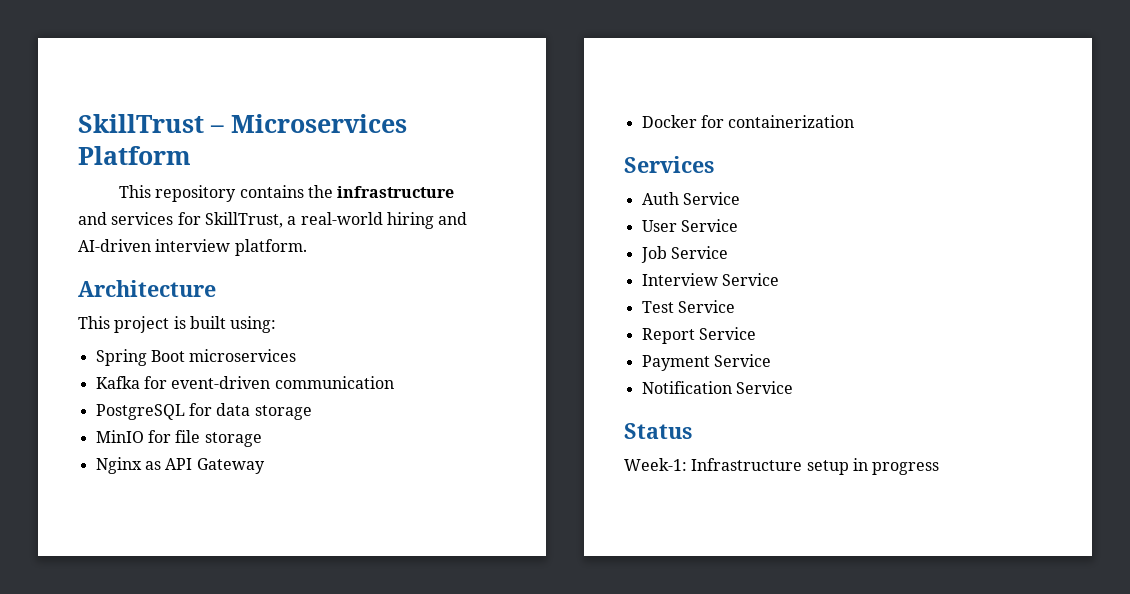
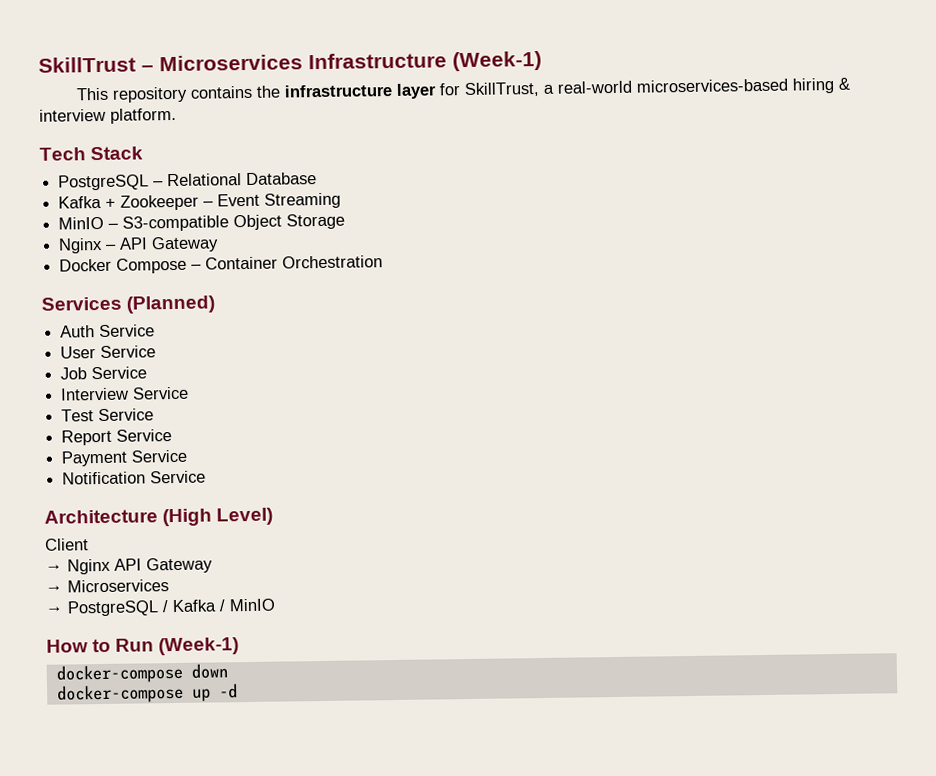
- SkillTrust – Microservices Platform
+ SkillTrust – Microservices Infrastructure (Week-1)
- This repository contains the infrastructure and services for SkillTrust, a real-world hiring and AI-driven interview platform.
+ This repository contains the infrastructure layer for SkillTrust, a real-world microservices-based hiring & interview platform.
- Architecture
- This project is built using:
- Spring Boot microservices
- Kafka for event-driven communication
- PostgreSQL for data storage
- MinIO for file storage
- Nginx as API Gateway
+ Tech Stack
+ PostgreSQL – Relational Database
+ Kafka + Zookeeper – Event Streaming
+ MinIO – S3-compatible Object Storage
+ Nginx – API Gateway
- Docker for containerization
+ Docker Compose – Container Orchestration
- Services
+ Services (Planned)
- Status
- Week-1: Infrastructure setup in progress
+ Architecture (High Level)
+ Client
+ → Nginx API Gateway
+ → Microservices
+ → PostgreSQL / Kafka / MinIO
+ How to Run (Week-1)
+ docker-compose down
+ docker-compose up -d

